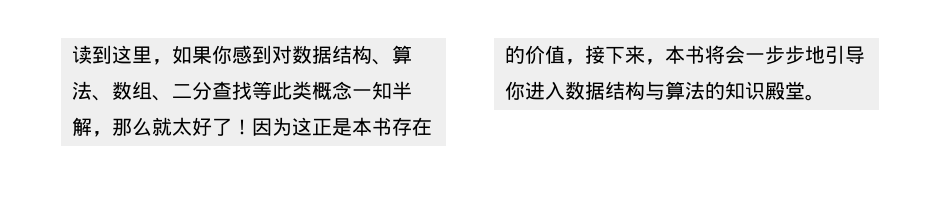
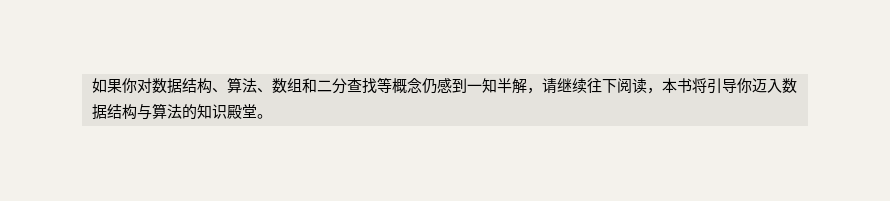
- 读到这里，如果你感到对数据结构、算法、数组、二分查找等此类概念一知半解，那么就太好了！因为这正是本书存在的价值，接下来，本书将会一步步地引导你进入数据结构与算法的知识殿堂。
+ 如果你对数据结构、算法、数组和二分查找等概念仍感到一知半解，请继续往下阅读，本书将引导你迈入数据结构与算法的知识殿堂。

